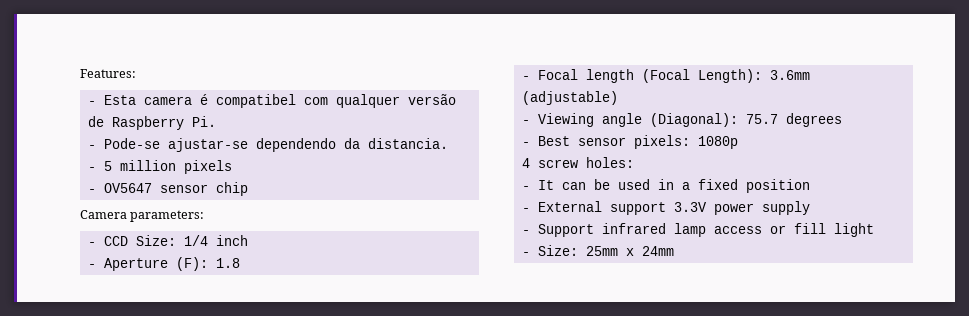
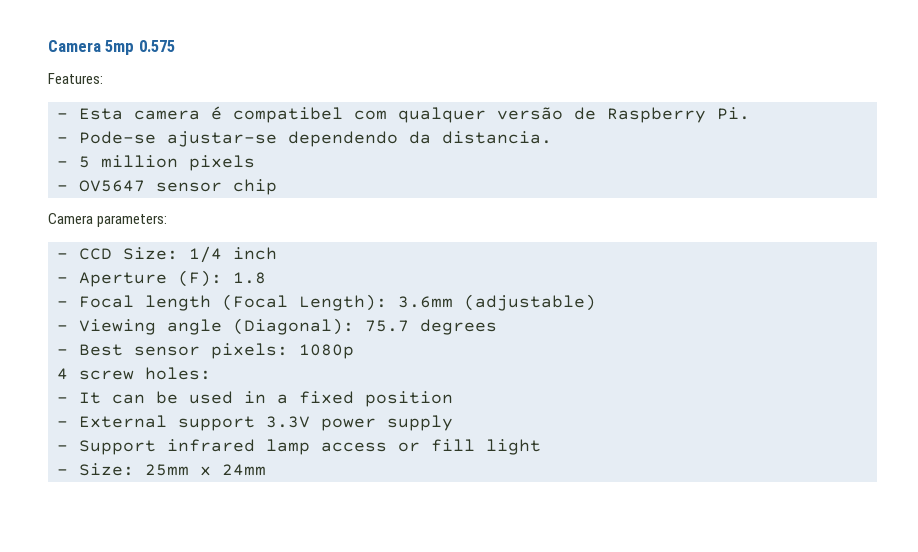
+ Camera 5mp 0.575

